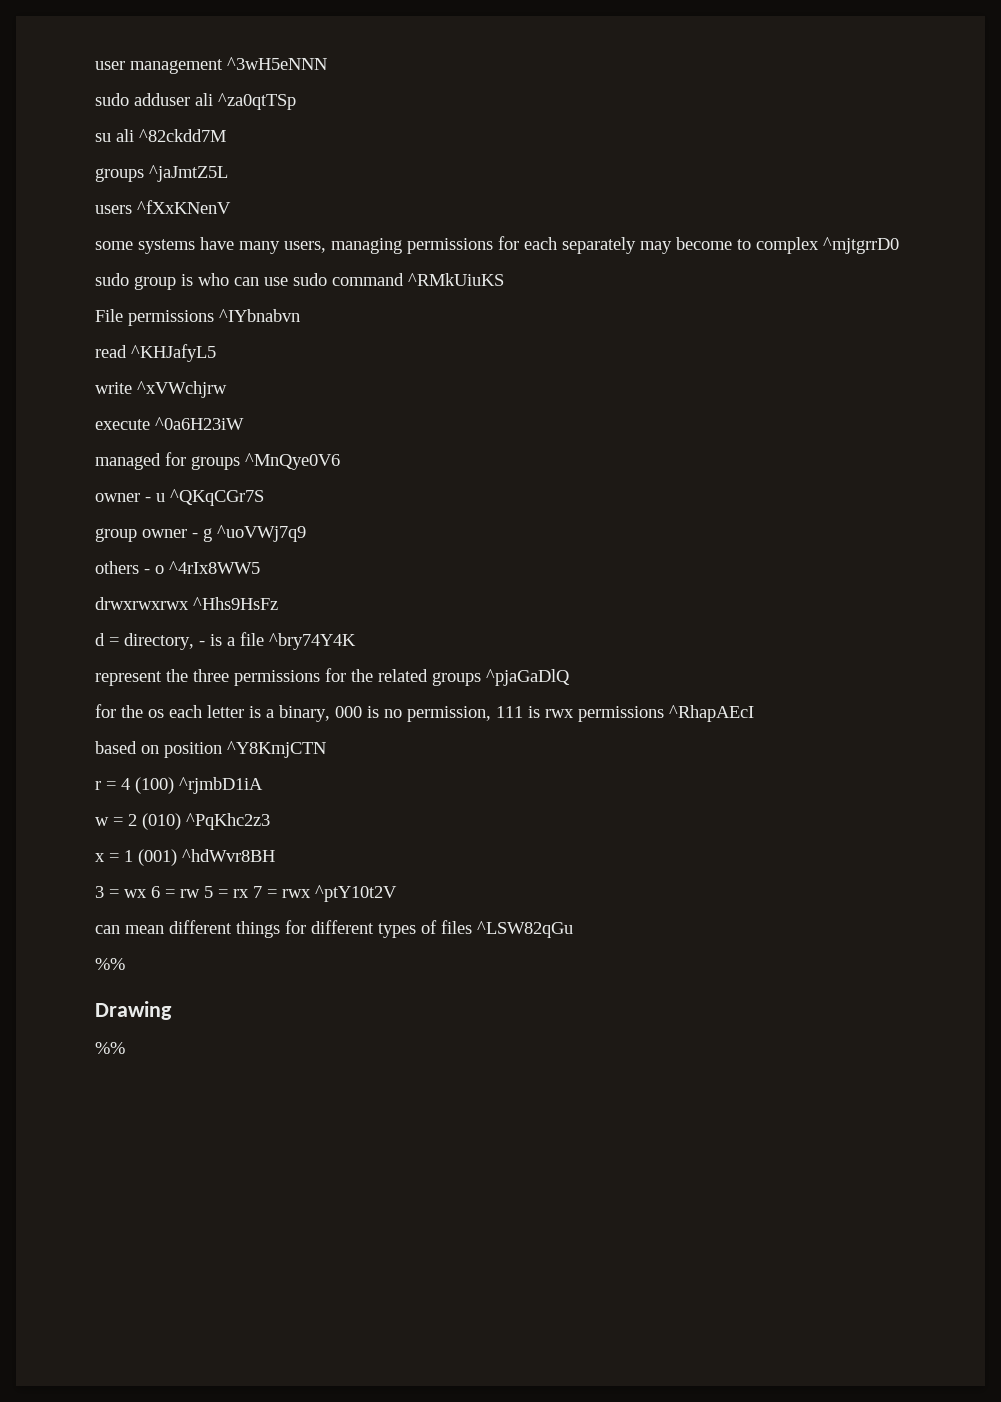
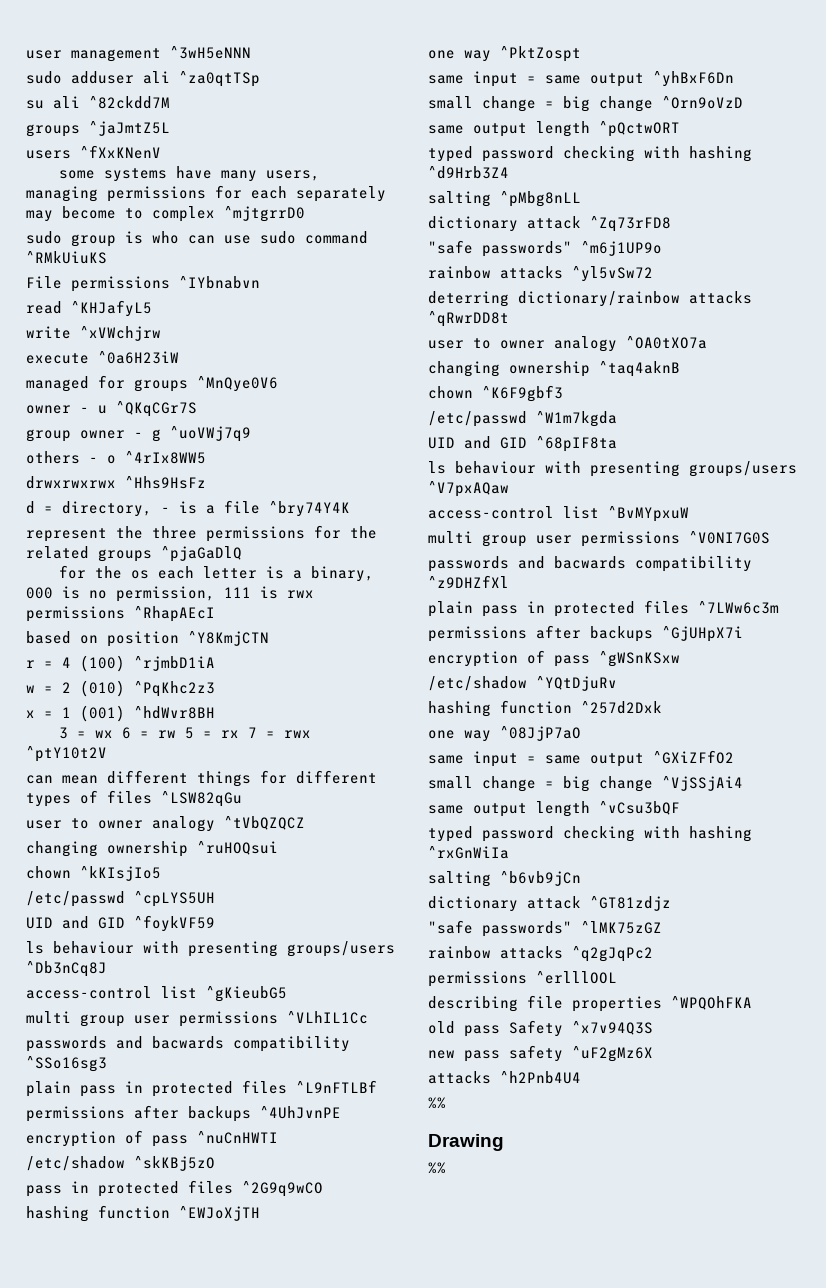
+ user to owner analogy ^tVbQZQCZ
+ changing ownership ^ruHOQsui
+ chown ^kKIsjIo5
+ /etc/passwd ^cpLYS5UH
+ UID and GID ^foykVF59
+ ls behaviour with presenting groups/users ^Db3nCq8J
+ access-control list ^gKieubG5
+ multi group user permissions ^VLhIL1Cc
+ passwords and bacwards compatibility ^SSo16sg3
+ plain pass in protected files ^L9nFTLBf
+ permissions after backups ^4UhJvnPE
+ encryption of pass ^nuCnHWTI
+ /etc/shadow ^skKBj5zO
+ pass in protected files ^2G9q9wCO
+ hashing function ^EWJoXjTH
+ one way ^PktZospt
+ same input = same output ^yhBxF6Dn
+ small change = big change ^Orn9oVzD
+ same output length ^pQctwORT
+ typed password checking with hashing ^d9Hrb3Z4
+ salting ^pMbg8nLL
+ dictionary attack ^Zq73rFD8
+ "safe passwords" ^m6j1UP9o
+ rainbow attacks ^yl5vSw72
+ deterring dictionary/rainbow attacks ^qRwrDD8t
+ user to owner analogy ^OA0tXO7a
+ changing ownership ^taq4aknB
+ chown ^K6F9gbf3
+ /etc/passwd ^W1m7kgda
+ UID and GID ^68pIF8ta
+ ls behaviour with presenting groups/users ^V7pxAQaw
+ access-control list ^BvMYpxuW
+ multi group user permissions ^V0NI7G0S
+ passwords and bacwards compatibility ^z9DHZfXl
+ plain pass in protected files ^7LWw6c3m
+ permissions after backups ^GjUHpX7i
+ encryption of pass ^gWSnKSxw
+ /etc/shadow ^YQtDjuRv
+ hashing function ^257d2Dxk
+ one way ^08JjP7aO
+ same input = same output ^GXiZFfO2
+ small change = big change ^VjSSjAi4
+ same output length ^vCsu3bQF
+ typed password checking with hashing ^rxGnWiIa
+ salting ^b6vb9jCn
+ dictionary attack ^GT81zdjz
+ "safe passwords" ^lMK75zGZ
+ rainbow attacks ^q2gJqPc2
+ permissions ^erlllOOL
+ describing file properties ^WPQOhFKA
+ old pass Safety ^x7v94Q3S
+ new pass safety ^uF2gMz6X
+ attacks ^h2Pnb4U4

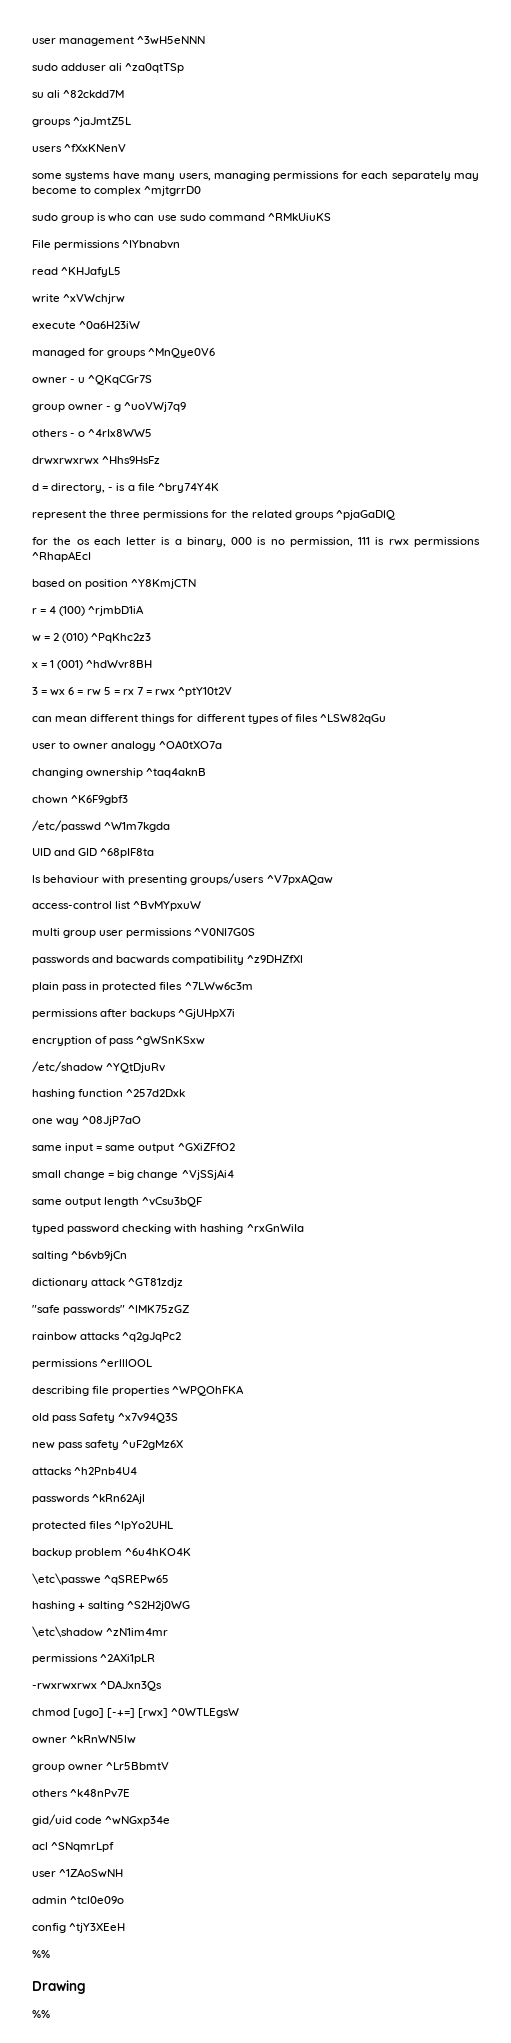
- user to owner analogy ^tVbQZQCZ
- changing ownership ^ruHOQsui
- chown ^kKIsjIo5
- /etc/passwd ^cpLYS5UH
- UID and GID ^foykVF59
- ls behaviour with presenting groups/users ^Db3nCq8J
- access-control list ^gKieubG5
- multi group user permissions ^VLhIL1Cc
- passwords and bacwards compatibility ^SSo16sg3
- plain pass in protected files ^L9nFTLBf
- permissions after backups ^4UhJvnPE
- encryption of pass ^nuCnHWTI
- /etc/shadow ^skKBj5zO
- pass in protected files ^2G9q9wCO
- hashing function ^EWJoXjTH
- one way ^PktZospt
- same input = same output ^yhBxF6Dn
- small change = big change ^Orn9oVzD
- same output length ^pQctwORT
- typed password checking with hashing ^d9Hrb3Z4
- salting ^pMbg8nLL
- dictionary attack ^Zq73rFD8
- "safe passwords" ^m6j1UP9o
- rainbow attacks ^yl5vSw72
- deterring dictionary/rainbow attacks ^qRwrDD8t
+ passwords ^kRn62Ajl
+ protected files ^lpYo2UHL
+ backup problem ^6u4hKO4K
+ \etc\passwe ^qSREPw65
+ hashing + salting ^S2H2j0WG
+ \etc\shadow ^zN1im4mr
+ permissions ^2AXi1pLR
+ -rwxrwxrwx ^DAJxn3Qs
+ chmod [ugo] [-+=] [rwx] ^0WTLEgsW
+ owner ^kRnWN5lw
+ group owner ^Lr5BbmtV
+ others ^k48nPv7E
+ gid/uid code ^wNGxp34e
+ acl ^SNqmrLpf
+ user ^1ZAoSwNH
+ admin ^tcl0e09o
+ config ^tjY3XEeH

